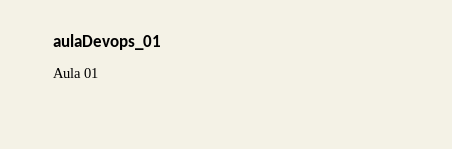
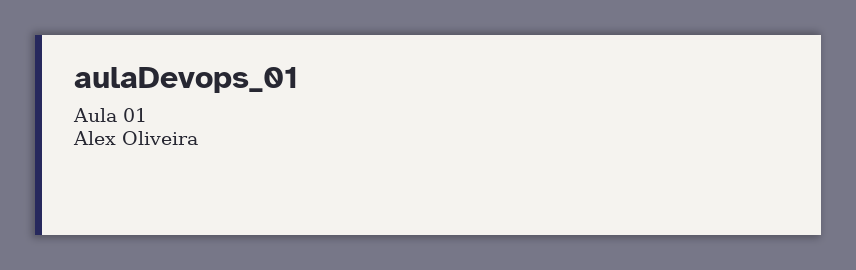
+ Alex Oliveira

